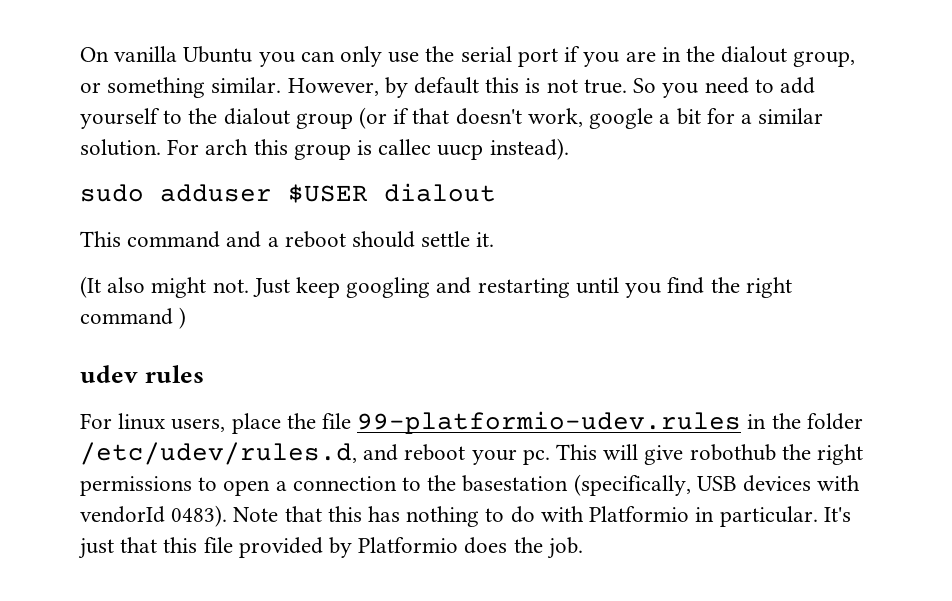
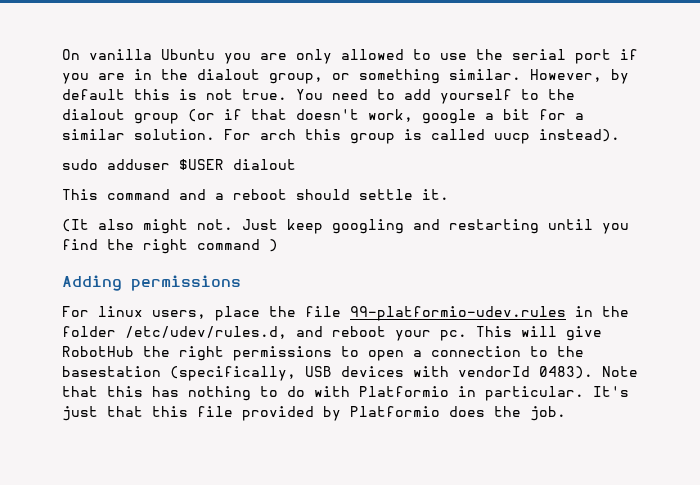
- On vanilla Ubuntu you can only use the serial port if you are in the dialout group, or something similar.
+ On vanilla Ubuntu you are only allowed to use the serial port if you are in the dialout group, or something similar.
- So you need to add yourself to the dialout group (or if that doesn't work, google a bit for a similar solution.
+ You need to add yourself to the dialout group (or if that doesn't work, google a bit for a similar solution.
- For arch this group is callec uucp instead).
+ For arch this group is called uucp instead).
- udev rules
+ Adding permissions
- This will give robothub the right permissions to open a connection to the basestation (specifically, USB devices with vendorId 0483).
+ This will give RobotHub the right permissions to open a connection to the basestation (specifically, USB devices with vendorId 0483).

